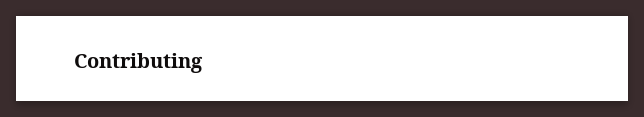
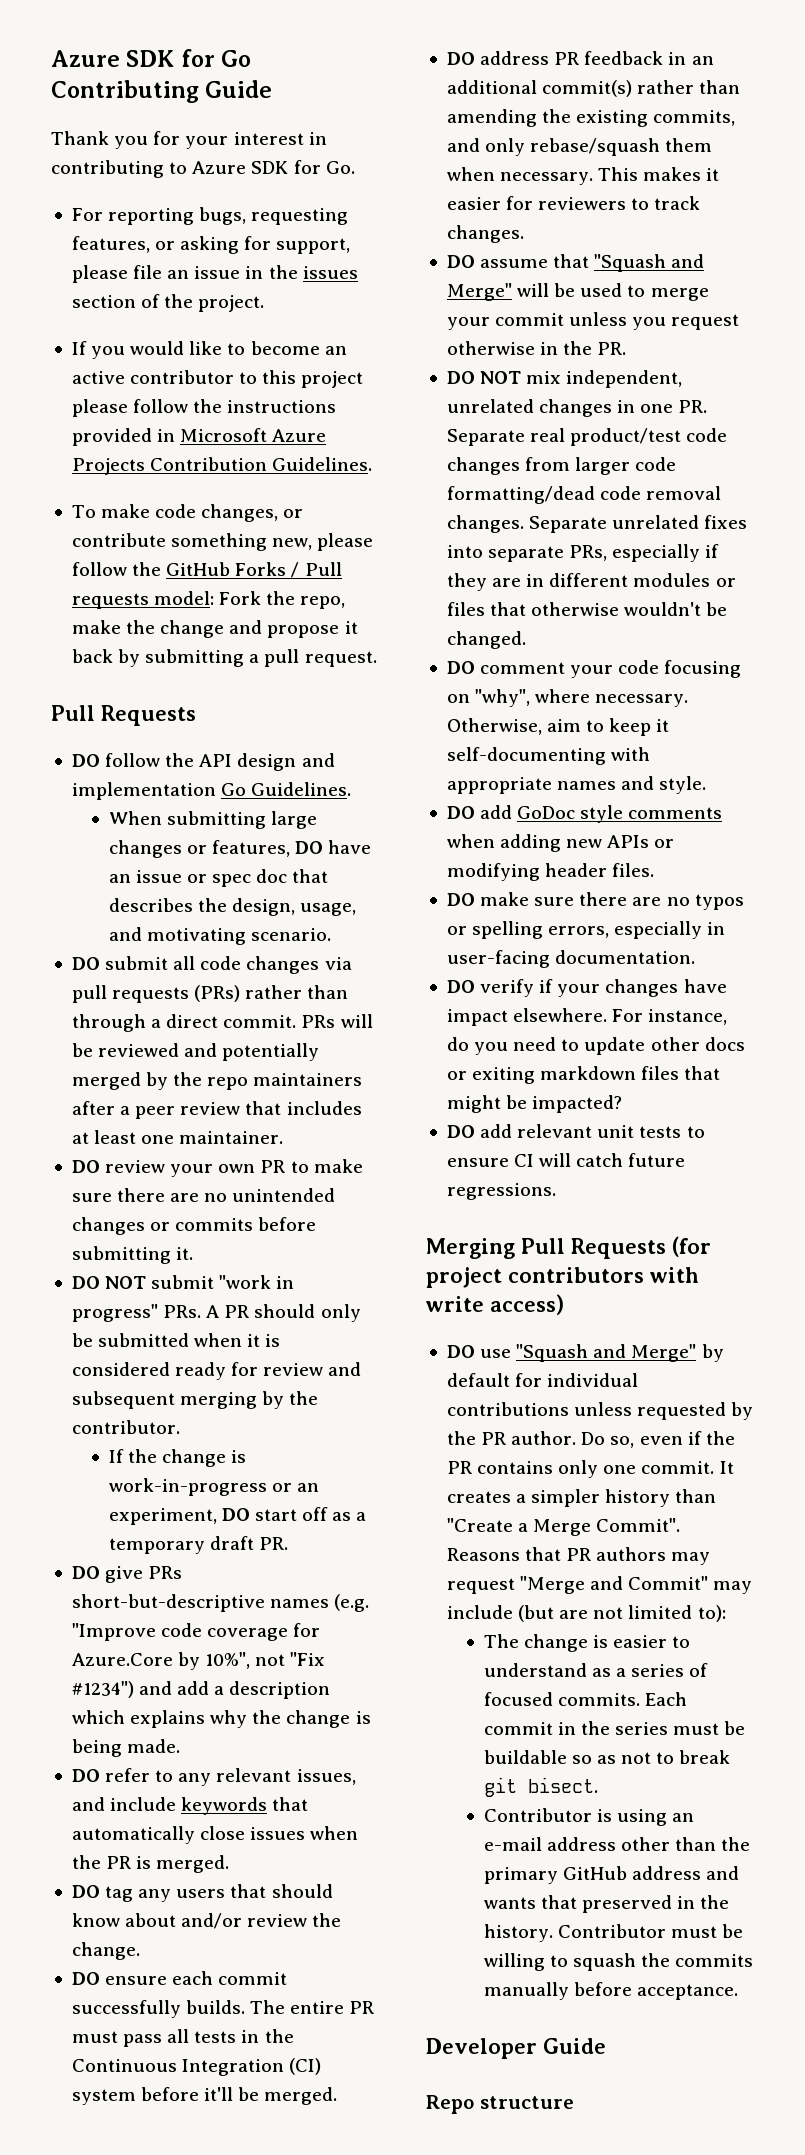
- Contributing
+ Azure SDK for Go Contributing Guide
+ Thank you for your interest in contributing to Azure SDK for Go.
+ For reporting bugs, requesting features, or asking for support, please file an issue in the issues section of the project.
+ If you would like to become an active contributor to this project please follow the instructions provided in Microsoft Azure Projects Contribution Guidelines.
+ To make code changes, or contribute something new, please follow the GitHub Forks / Pull requests model: Fork the repo, make the change and propose it back by submitting a pull request.
+ Pull Requests
+ DO follow the API design and implementation Go Guidelines.
+ When submitting large changes or features, DO have an issue or spec doc that describes the design, usage, and motivating scenario.
+ DO submit all code changes via pull requests (PRs) rather than through a direct commit. PRs will be reviewed and potentially merged by the repo maintainers after a peer review that includes at least one maintainer.
+ DO review your own PR to make sure there are no unintended changes or commits before submitting it.
+ DO NOT submit "work in progress" PRs. A PR should only be submitted when it is considered ready for review and subsequent merging by the contributor.
+ If the change is work-in-progress or an experiment, DO start off as a temporary draft PR.
+ DO give PRs short-but-descriptive names (e.g. "Improve code coverage for Azure.Core by 10%", not "Fix #1234") and add a description which explains why the change is being made.
+ DO refer to any relevant issues, and include keywords that automatically close issues when the PR is merged.
+ DO tag any users that should know about and/or review the change.
+ DO ensure each commit successfully builds. The entire PR must pass all tests in the Continuous Integration (CI) system before it'll be merged.
+ DO address PR feedback in an additional commit(s) rather than amending the existing commits, and only rebase/squash them when necessary. This makes it easier for reviewers to track changes.
+ DO assume that "Squash and Merge" will be used to merge your commit unless you request otherwise in the PR.
+ DO NOT mix independent, unrelated changes in one PR. Separate real product/test code changes from larger code formatting/dead code removal changes. Separate unrelated fixes into separate PRs, especially if they are in different modules or files that otherwise wouldn't be changed.
+ DO comment your code focusing on "why", where necessary. Otherwise, aim to keep it self-documenting with appropriate names and style.
+ DO add GoDoc style comments when adding new APIs or modifying header files.
+ DO make sure there are no typos or spelling errors, especially in user-facing documentation.
+ DO verify if your changes have impact elsewhere. For instance, do you need to update other docs or exiting markdown files that might be impacted?
+ DO add relevant unit tests to ensure CI will catch future regressions.
+ Merging Pull Requests (for project contributors with write access)
+ DO use "Squash and Merge" by default for individual contributions unless requested by the PR author. Do so, even if the PR contains only one commit. It creates a simpler history than "Create a Merge Commit". Reasons that PR authors may request "Merge and Commit" may include (but are not limited to):
+ The change is easier to understand as a series of focused commits. Each commit in the series must be buildable so as not to break git bisect.
+ Contributor is using an e-mail address other than the primary GitHub address and wants that preserved in the history. Contributor must be willing to squash the commits manually before acceptance.
+ Developer Guide
+ Repo structure

